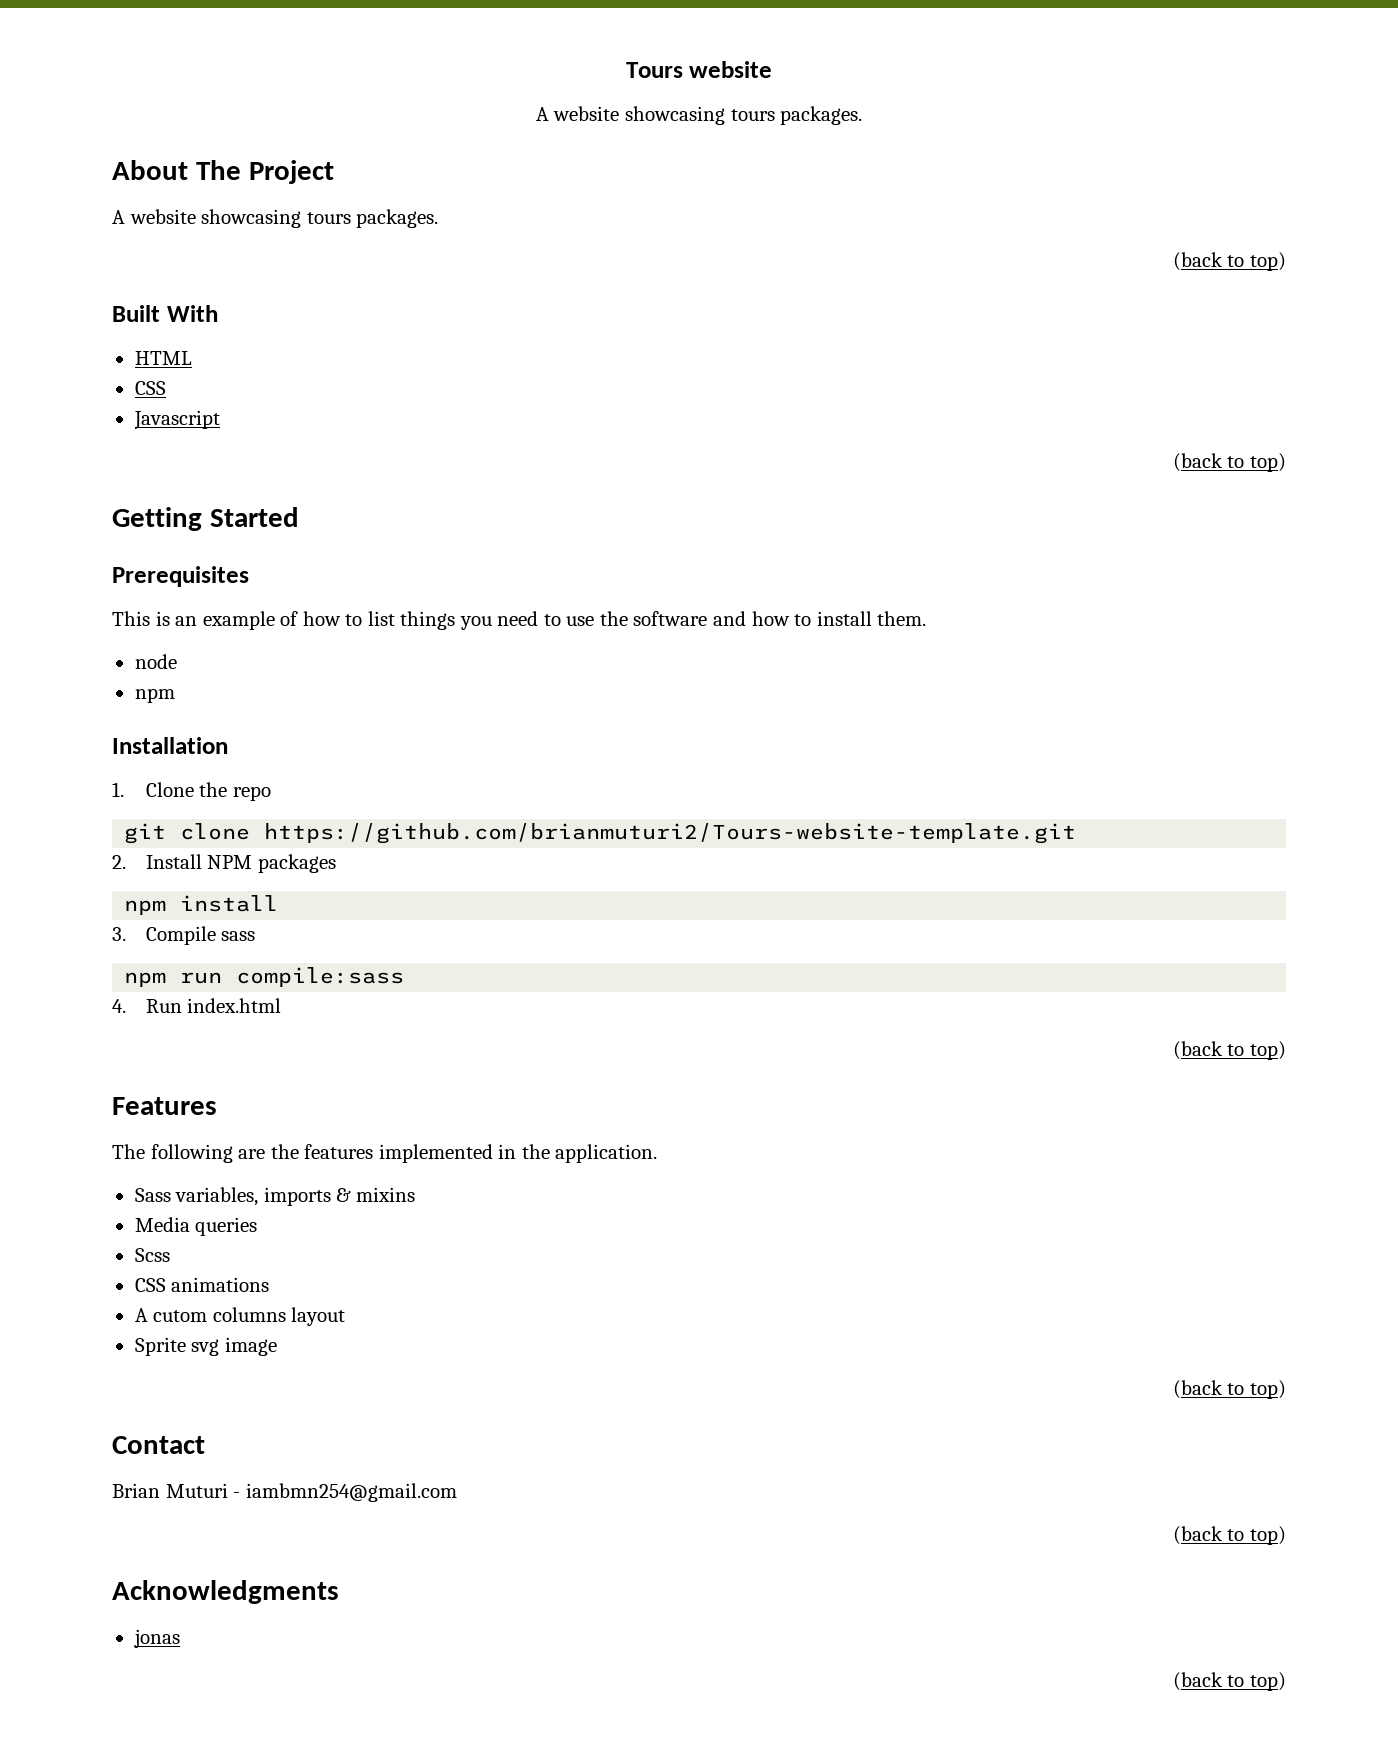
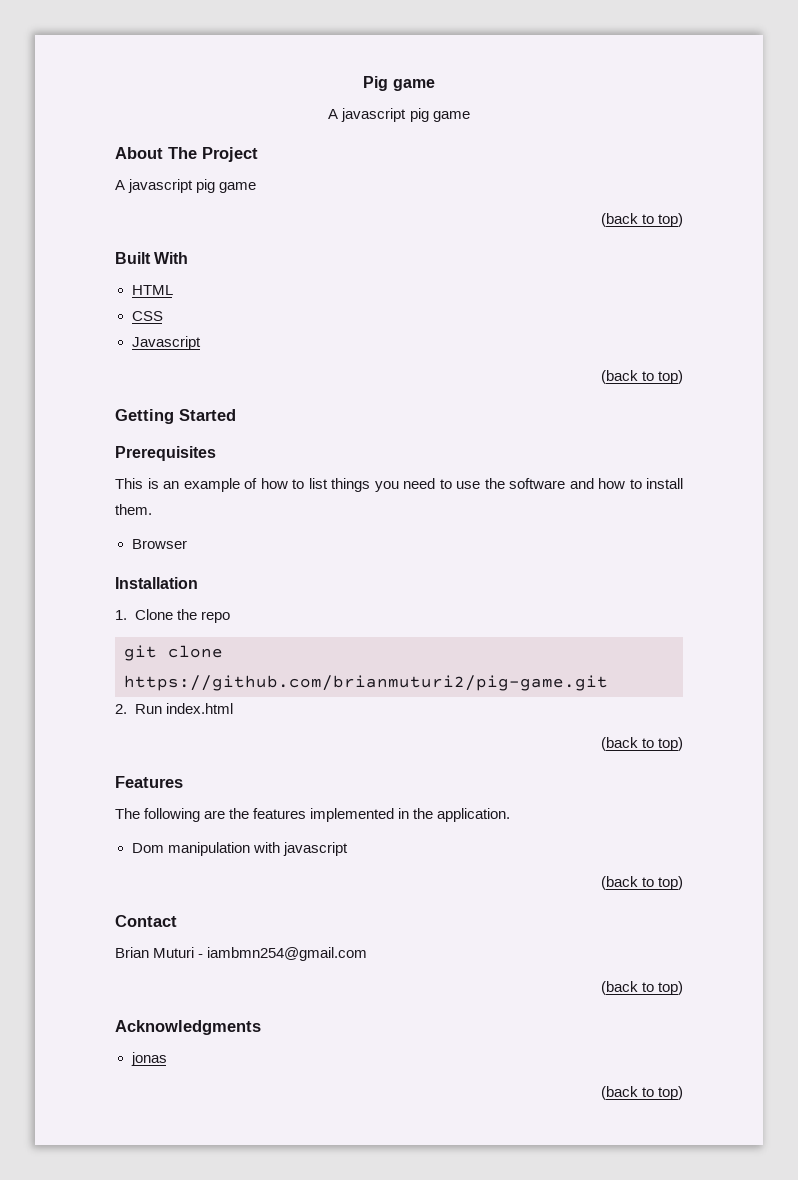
- Tours website
- A website showcasing tours packages.
+ Pig game
+ A javascript pig game
  About The Project
- A website showcasing tours packages.
+ A javascript pig game
- node
- npm
+ Browser
- git clone https://github.com/brianmuturi2/Tours-website-template.git
- 2. Install NPM packages
- npm install
- 3. Compile sass
- npm run compile:sass
- 4. Run index.html
+ git clone https://github.com/brianmuturi2/pig-game.git
+ 2. Run index.html
- Sass variables, imports & mixins
- Media queries
- Scss
- CSS animations
- A cutom columns layout
- Sprite svg image
+ Dom manipulation with javascript

